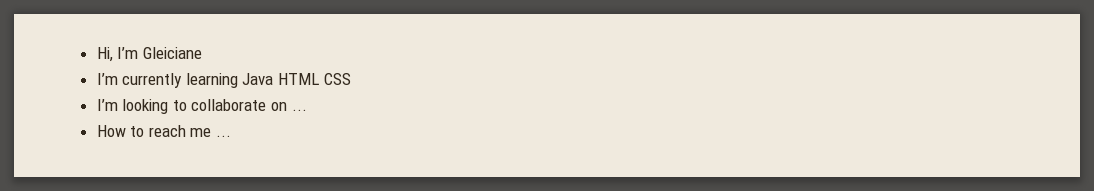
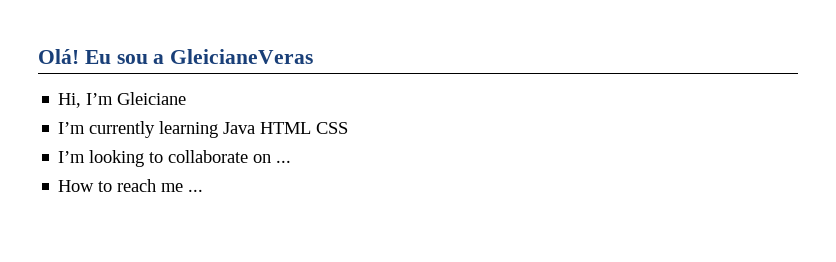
+ Olá! Eu sou a GleicianeVeras

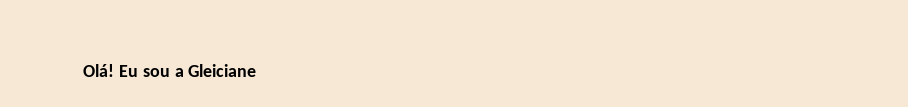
- Eu sou a GleicianeVeras
- Hi, I’m Gleiciane
- I’m currently learning Java HTML CSS
- I’m looking to collaborate on ...
- How to reach me ...
+ Eu sou a Gleiciane

